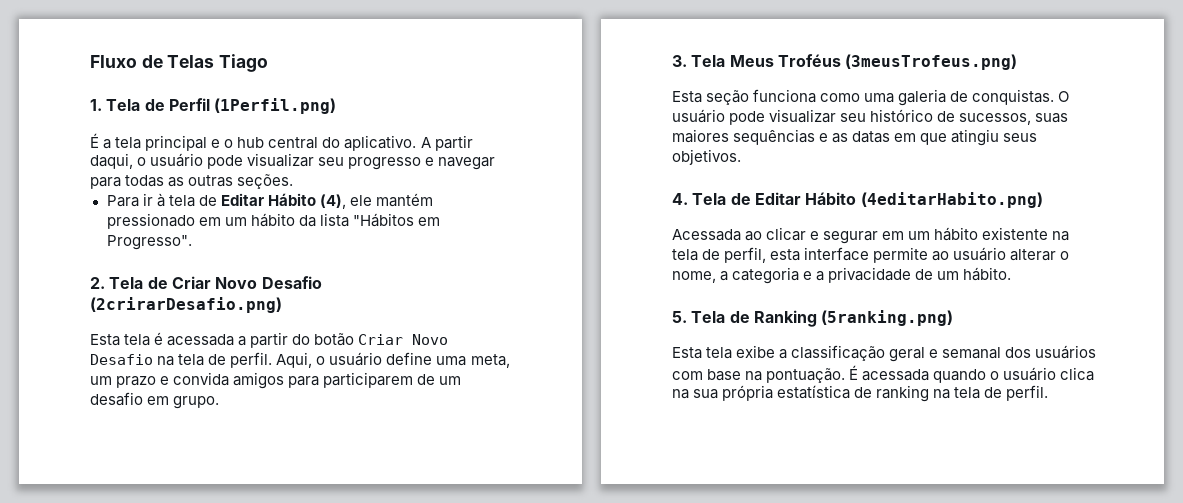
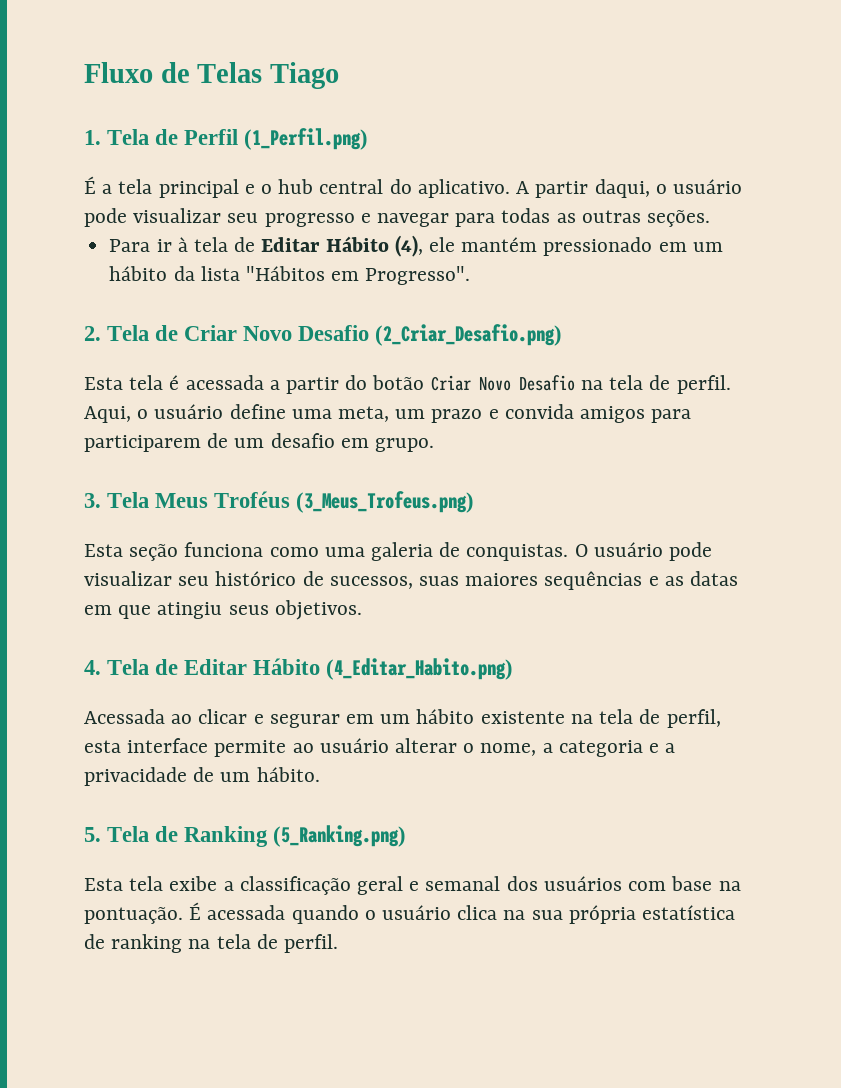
- 1. Tela de Perfil (1Perfil.png)
+ 1. Tela de Perfil (1_Perfil.png)
- 2. Tela de Criar Novo Desafio (2crirarDesafio.png)
+ 2. Tela de Criar Novo Desafio (2_Criar_Desafio.png)
- 3. Tela Meus Troféus (3meusTrofeus.png)
+ 3. Tela Meus Troféus (3_Meus_Trofeus.png)
- 4. Tela de Editar Hábito (4editarHabito.png)
+ 4. Tela de Editar Hábito (4_Editar_Habito.png)
- 5. Tela de Ranking (5ranking.png)
+ 5. Tela de Ranking (5_Ranking.png)

